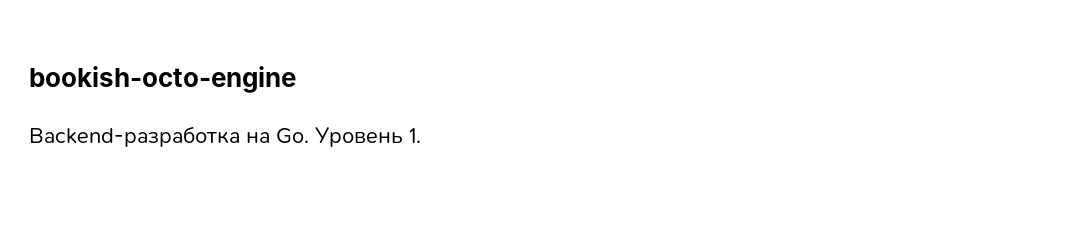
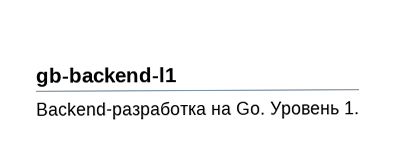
- bookish-octo-engine
+ gb-backend-l1

